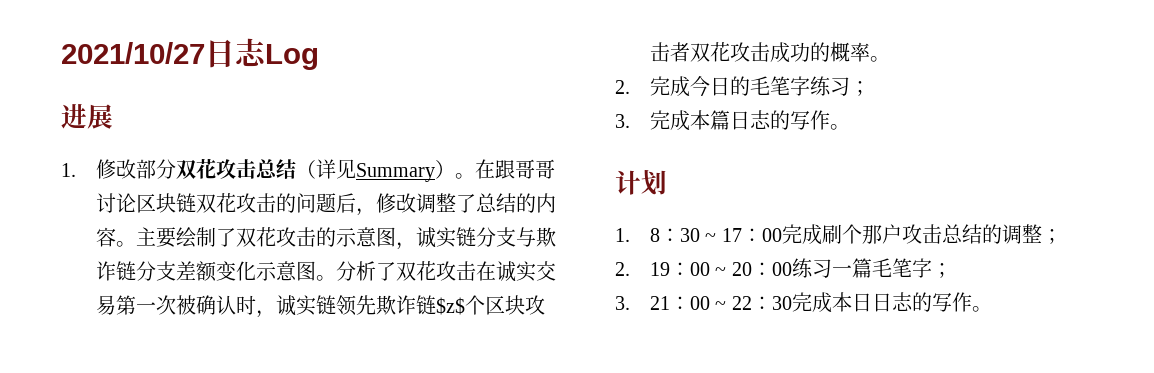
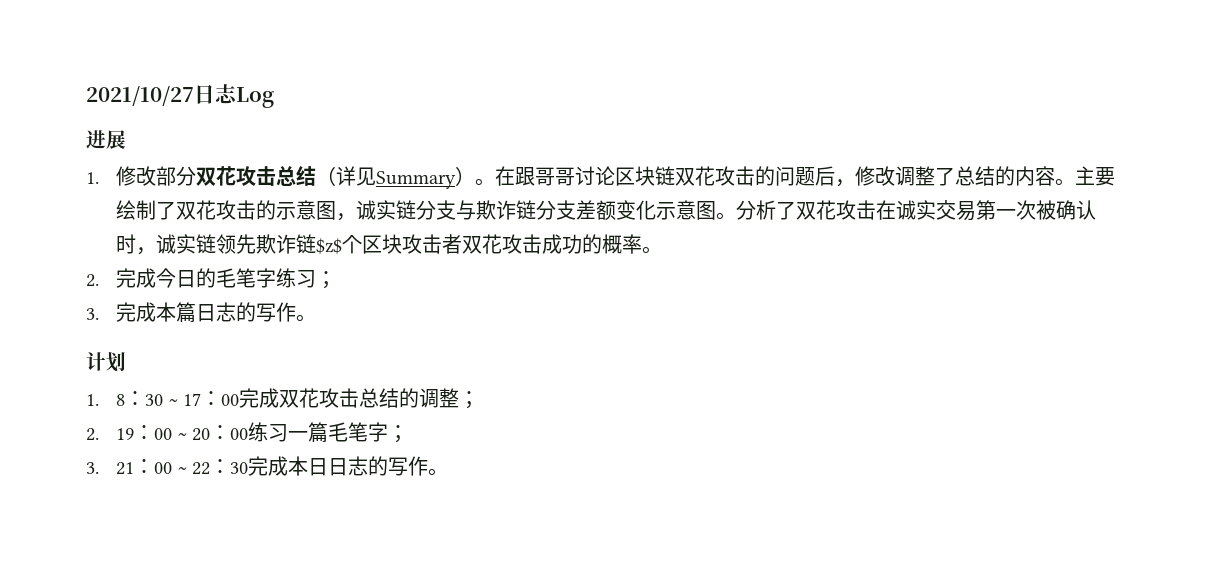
- 1. 8：30 ~ 17：00完成刷个那户攻击总结的调整；
+ 1. 8：30 ~ 17：00完成双花攻击总结的调整；

